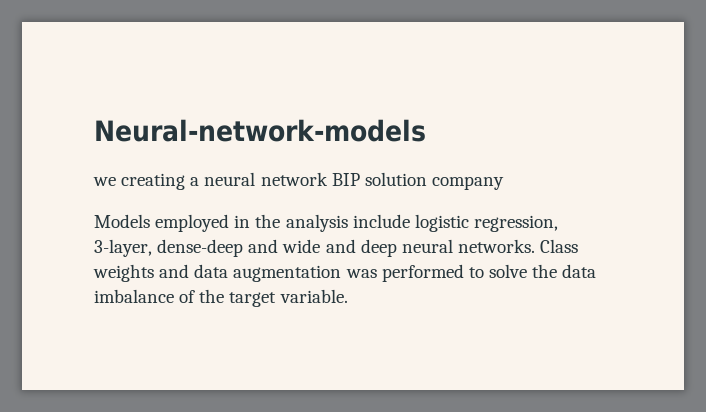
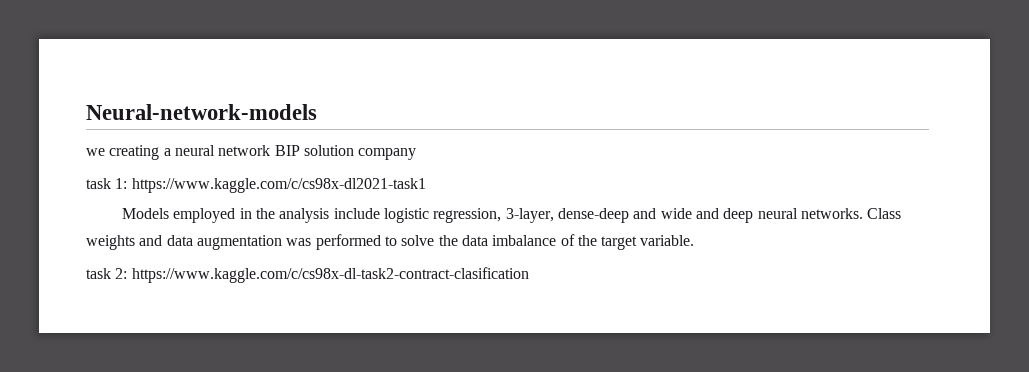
+ task 1: https://www.kaggle.com/c/cs98x-dl2021-task1
+ task 2: https://www.kaggle.com/c/cs98x-dl-task2-contract-clasification

